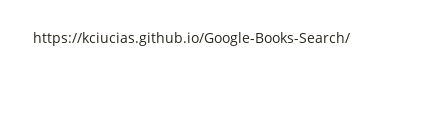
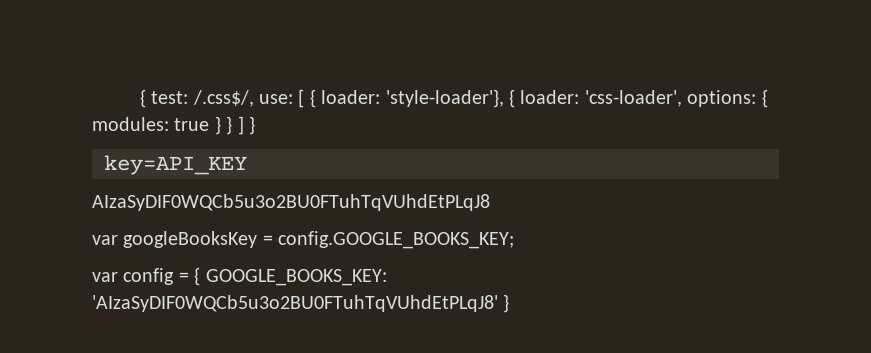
- https://kciucias.github.io/Google-Books-Search/
+ { test: /.css$/, use: [ { loader: 'style-loader'}, { loader: 'css-loader', options: { modules: true } } ] }
+ key=API_KEY
+ AIzaSyDIF0WQCb5u3o2BU0FTuhTqVUhdEtPLqJ8
+ var googleBooksKey = config.GOOGLE_BOOKS_KEY;
+ var config = { GOOGLE_BOOKS_KEY: 'AIzaSyDIF0WQCb5u3o2BU0FTuhTqVUhdEtPLqJ8' }

